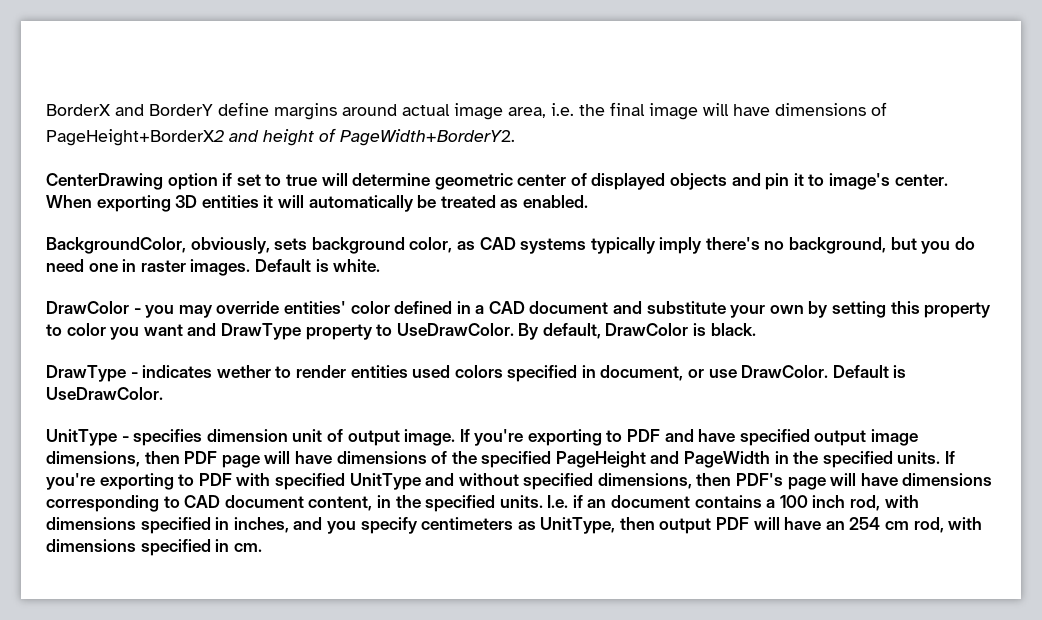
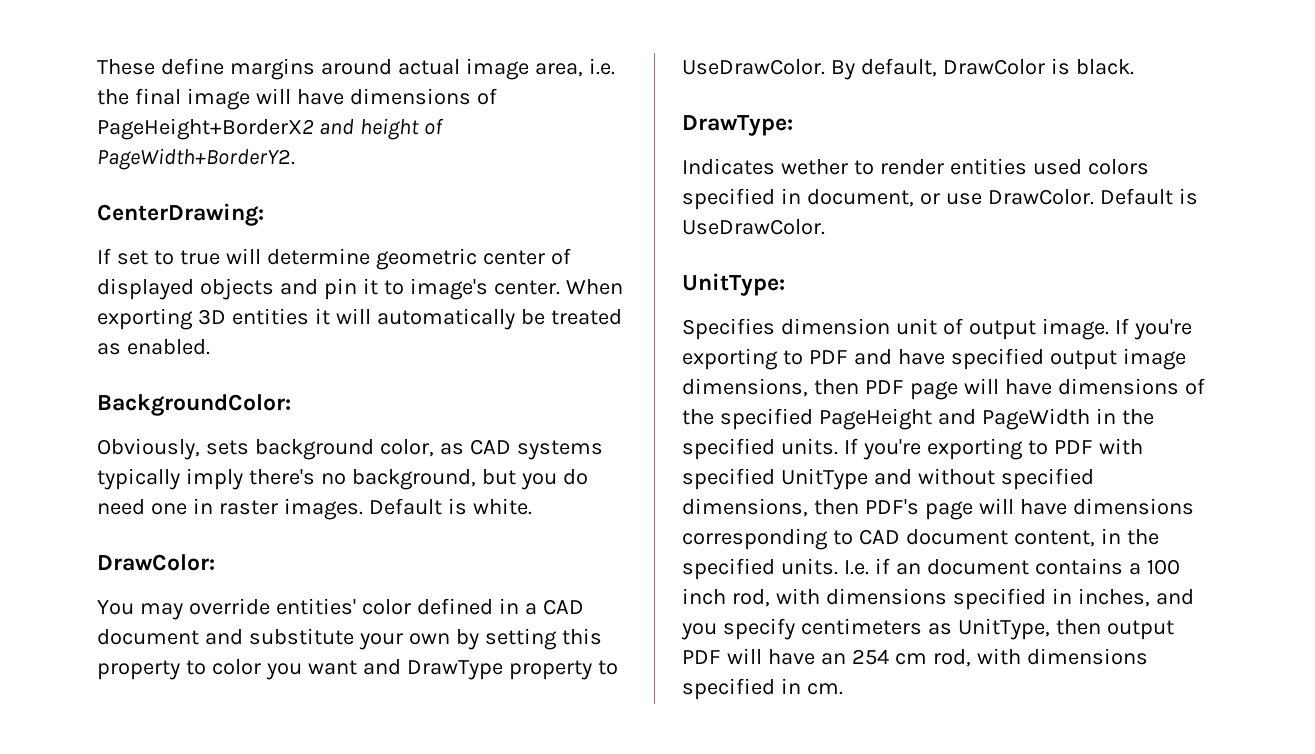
- BorderX and BorderY define margins around actual image area, i.e. the final image will have dimensions of PageHeight+BorderX2 and height of PageWidth+BorderY2.
+ These define margins around actual image area, i.e. the final image will have dimensions of PageHeight+BorderX2 and height of PageWidth+BorderY2.
- CenterDrawing option if set to true will determine geometric center of displayed objects and pin it to image's center.
+ CenterDrawing:
+ If set to true will determine geometric center of displayed objects and pin it to image's center.
- BackgroundColor, obviously, sets background color, as CAD systems typically imply there's no background, but you do need one in raster images.
+ BackgroundColor:
+ Obviously, sets background color, as CAD systems typically imply there's no background, but you do need one in raster images.
- DrawColor - you may override entities' color defined in a CAD document and substitute your own by setting this property to color you want and DrawType property to UseDrawColor.
+ DrawColor:
+ You may override entities' color defined in a CAD document and substitute your own by setting this property to color you want and DrawType property to UseDrawColor.
- DrawType - indicates wether to render entities used colors specified in document, or use DrawColor.
+ DrawType:
+ Indicates wether to render entities used colors specified in document, or use DrawColor.
- UnitType - specifies dimension unit of output image.
+ UnitType:
+ Specifies dimension unit of output image.

